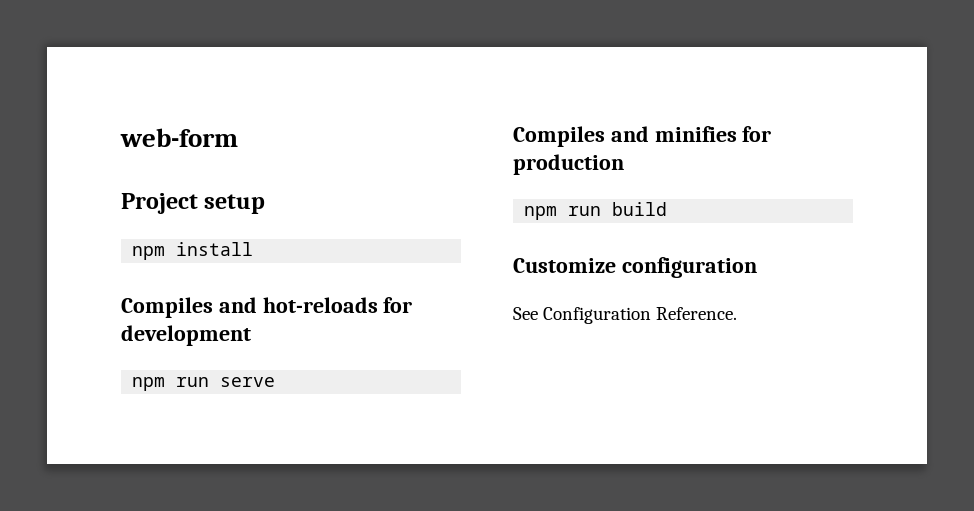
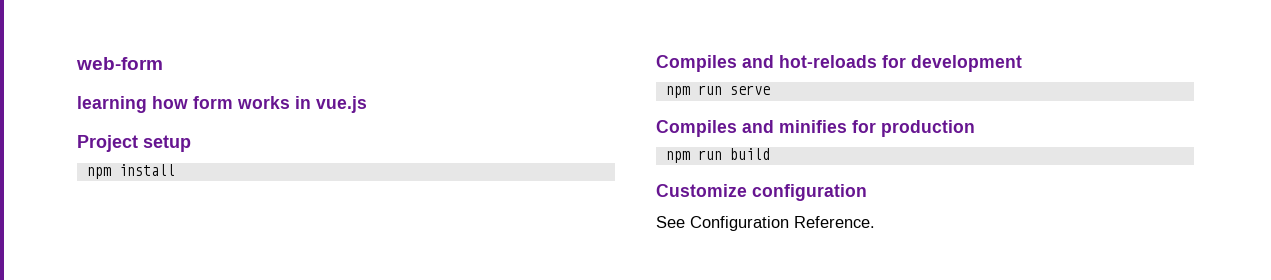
+ learning how form works in vue.js

